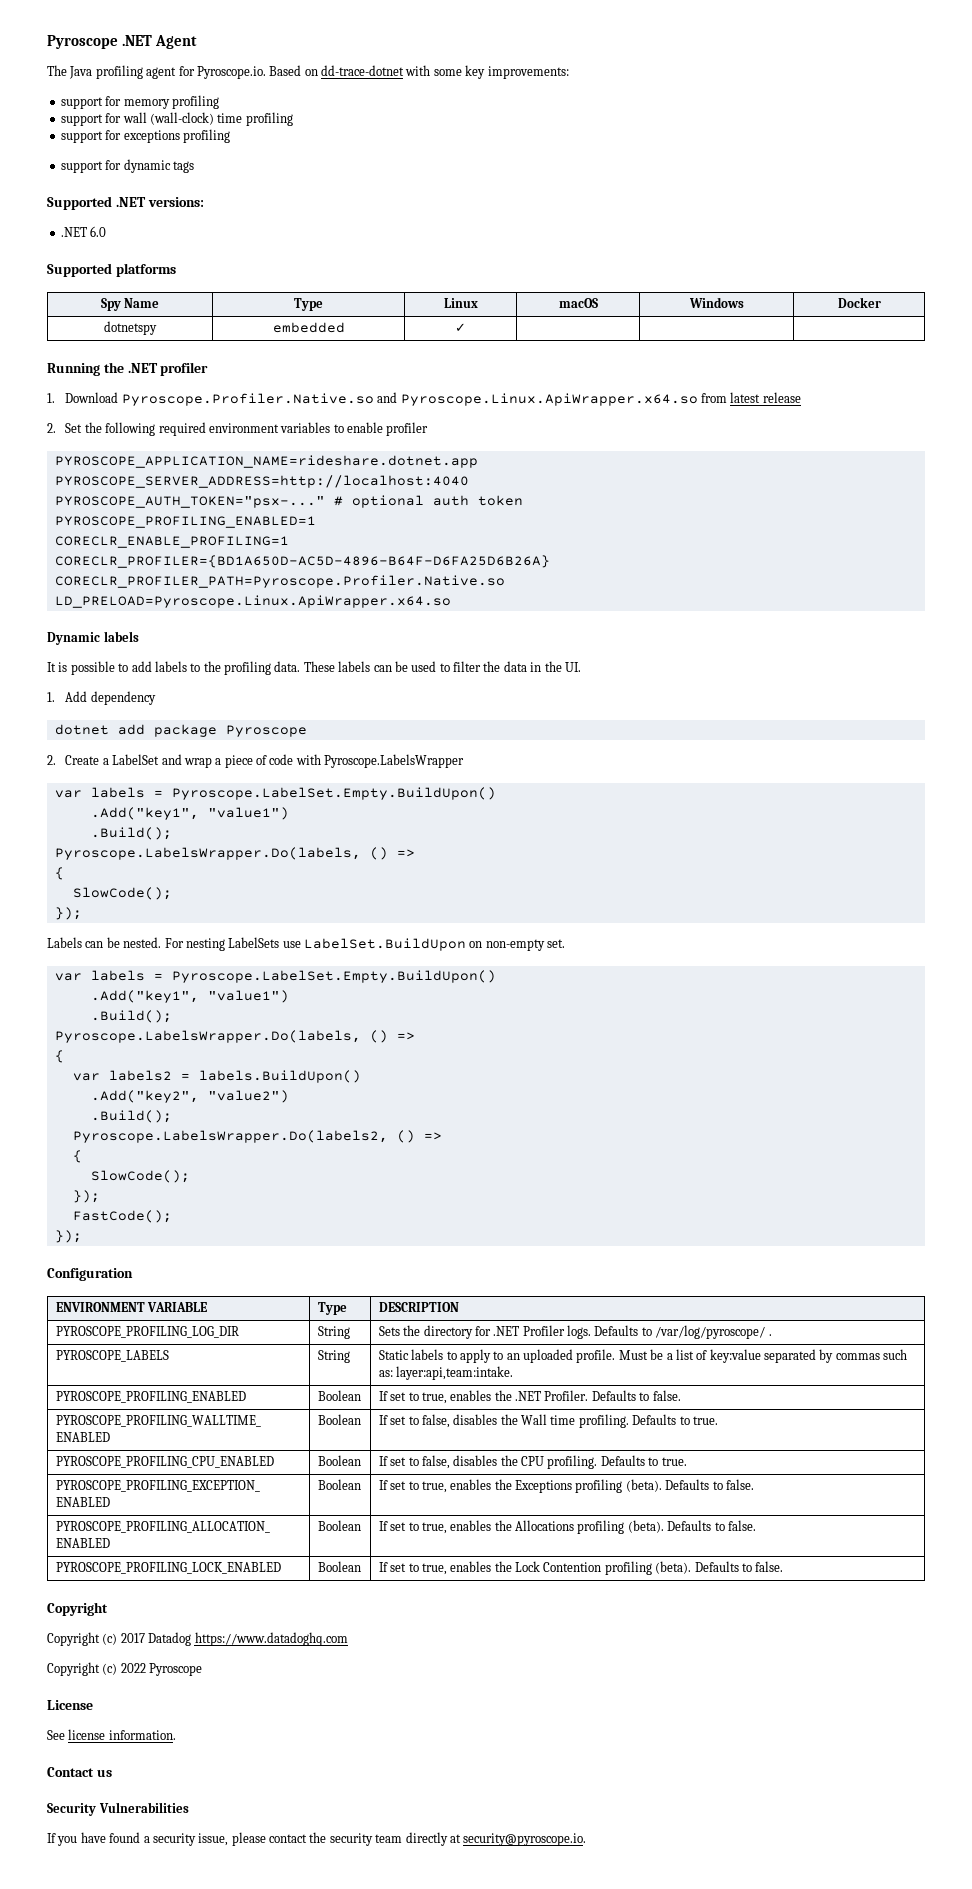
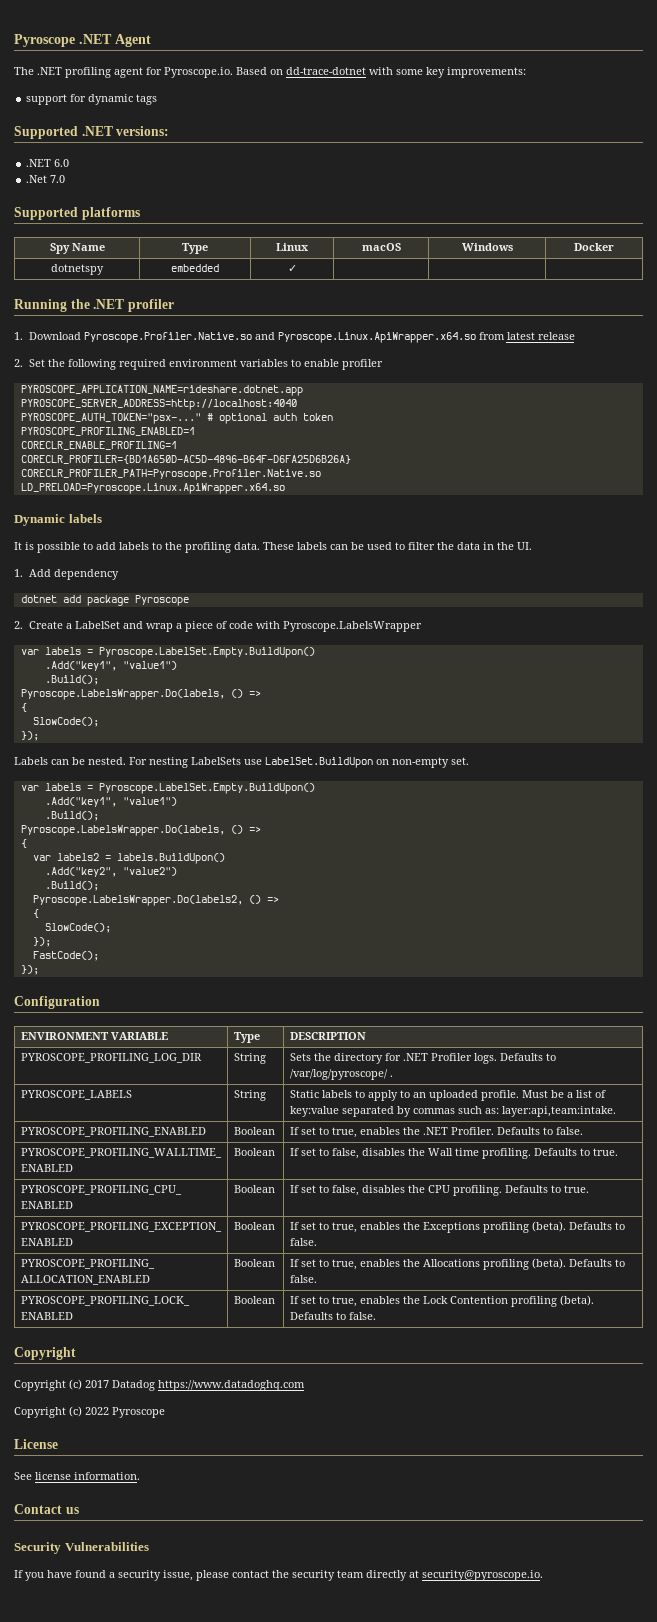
- The Java profiling agent for Pyroscope.io. Based on dd-trace-dotnet with some key improvements:
+ The .NET profiling agent for Pyroscope.io. Based on dd-trace-dotnet with some key improvements:
- support for memory profiling
- support for wall (wall-clock) time profiling
- support for exceptions profiling
+ .Net 7.0

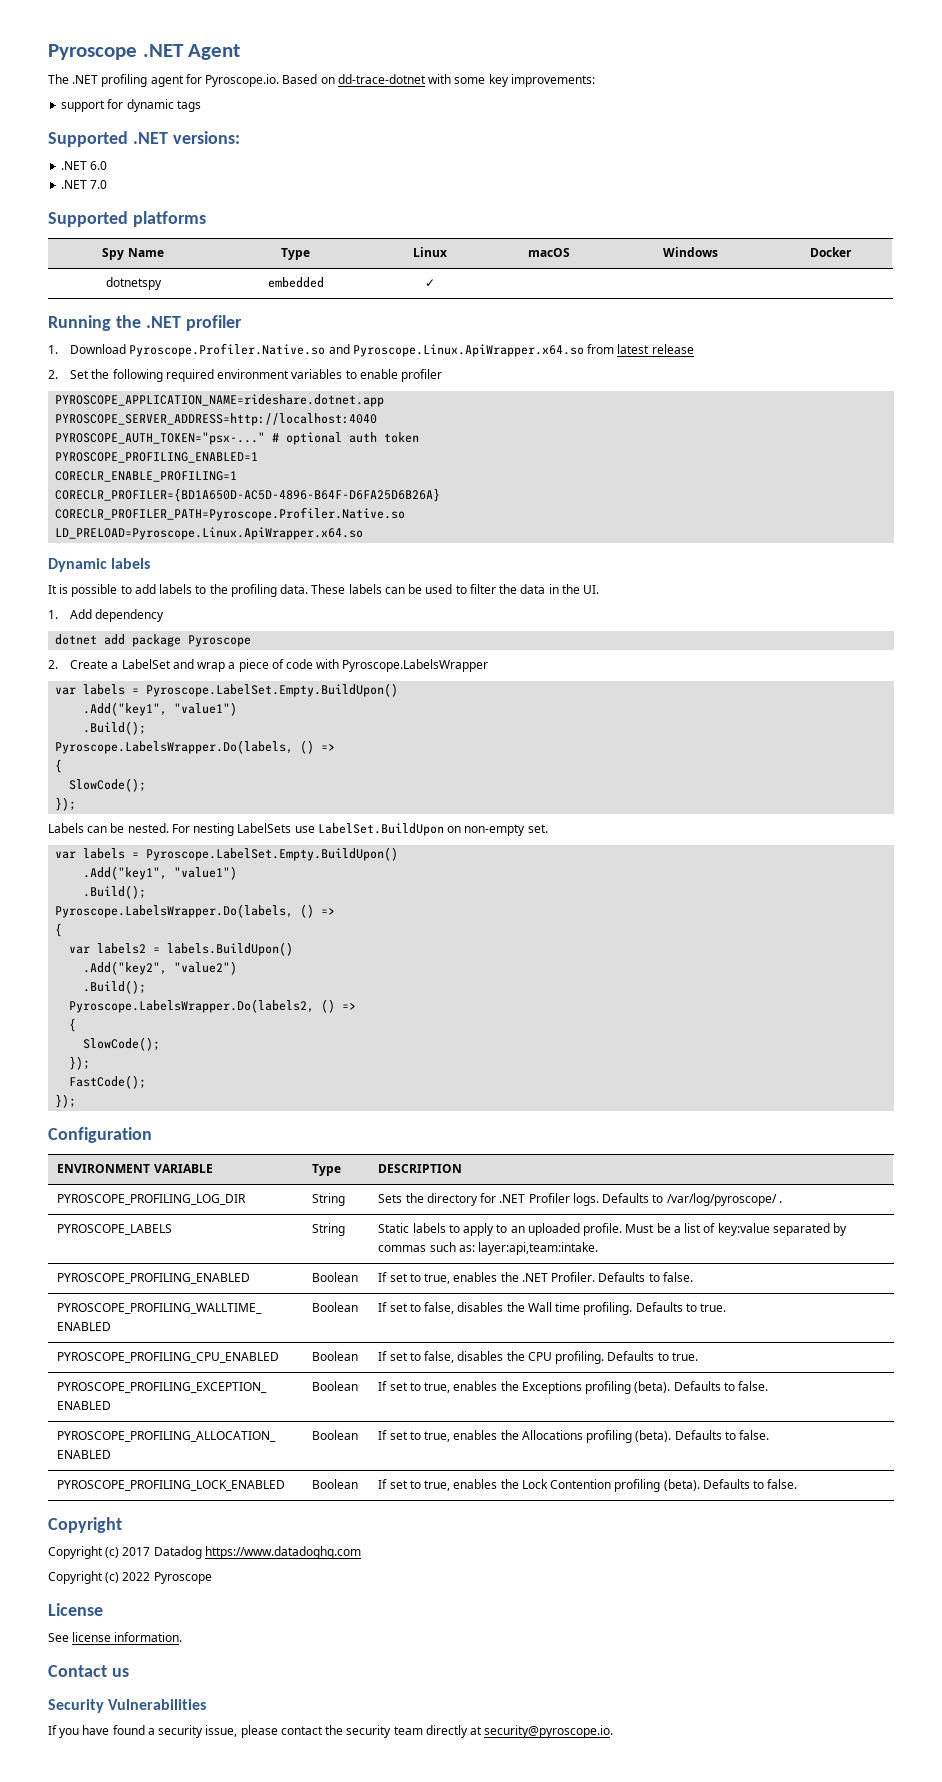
- .Net 7.0
+ .NET 7.0

